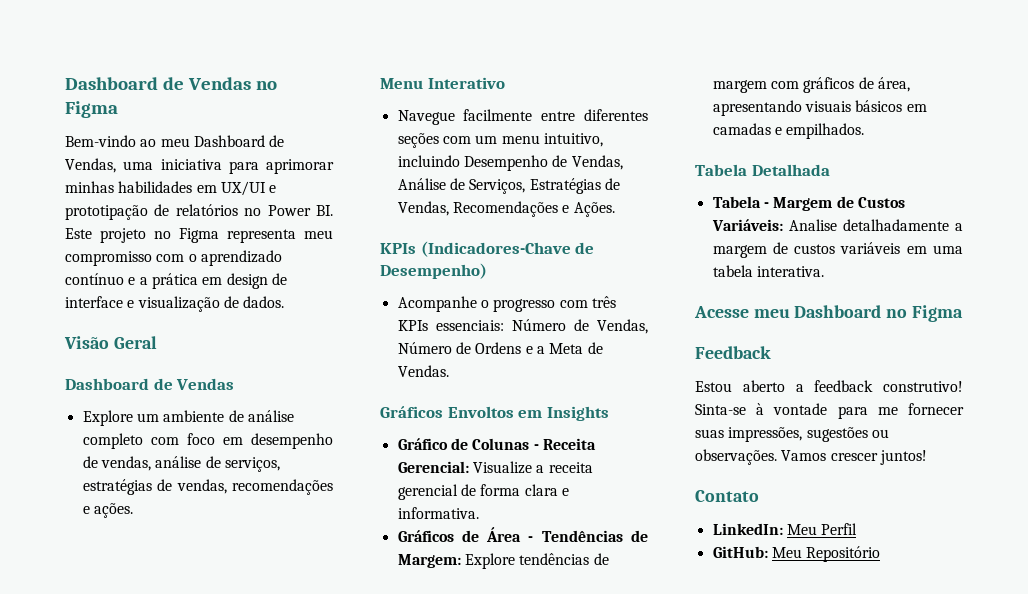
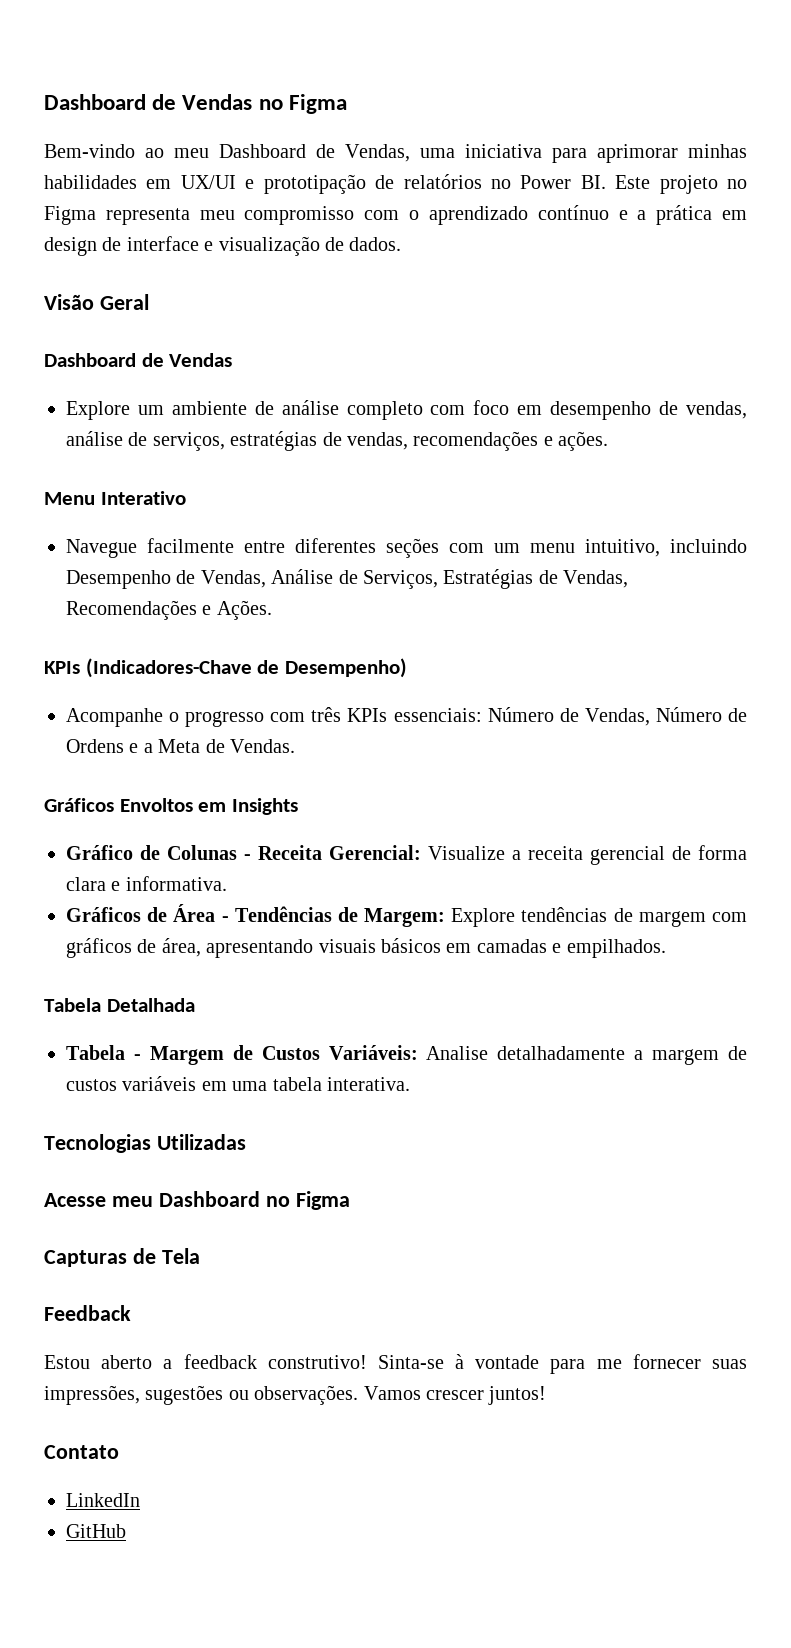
+ Tecnologias Utilizadas
+ Capturas de Tela
- LinkedIn: Meu Perfil
- GitHub: Meu Repositório
+ LinkedIn
+ GitHub

